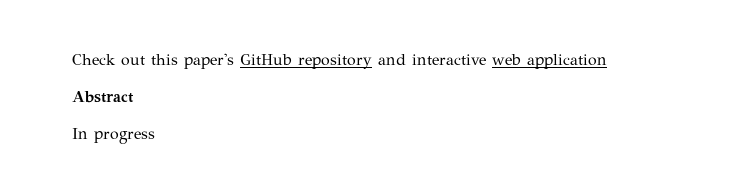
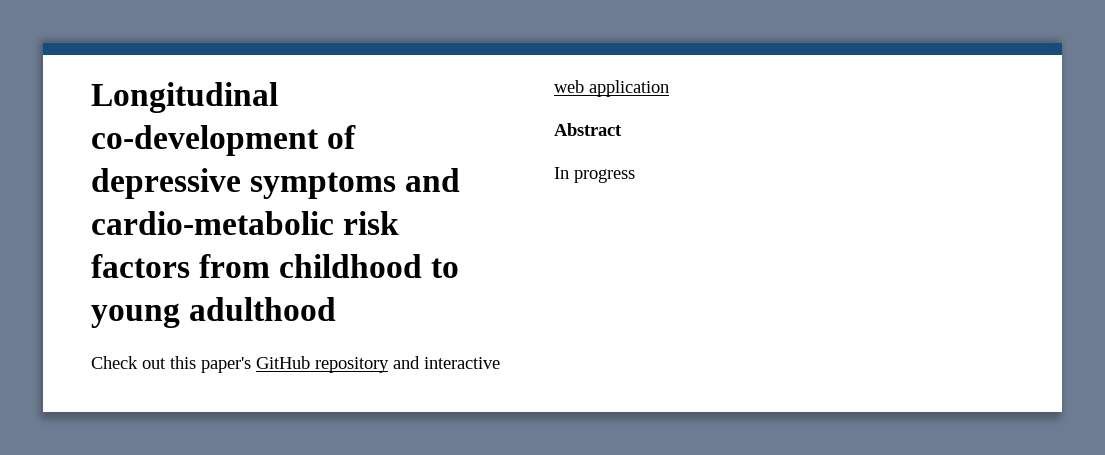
+ Longitudinal co-development of depressive symptoms and cardio-metabolic risk factors from childhood to young adulthood

